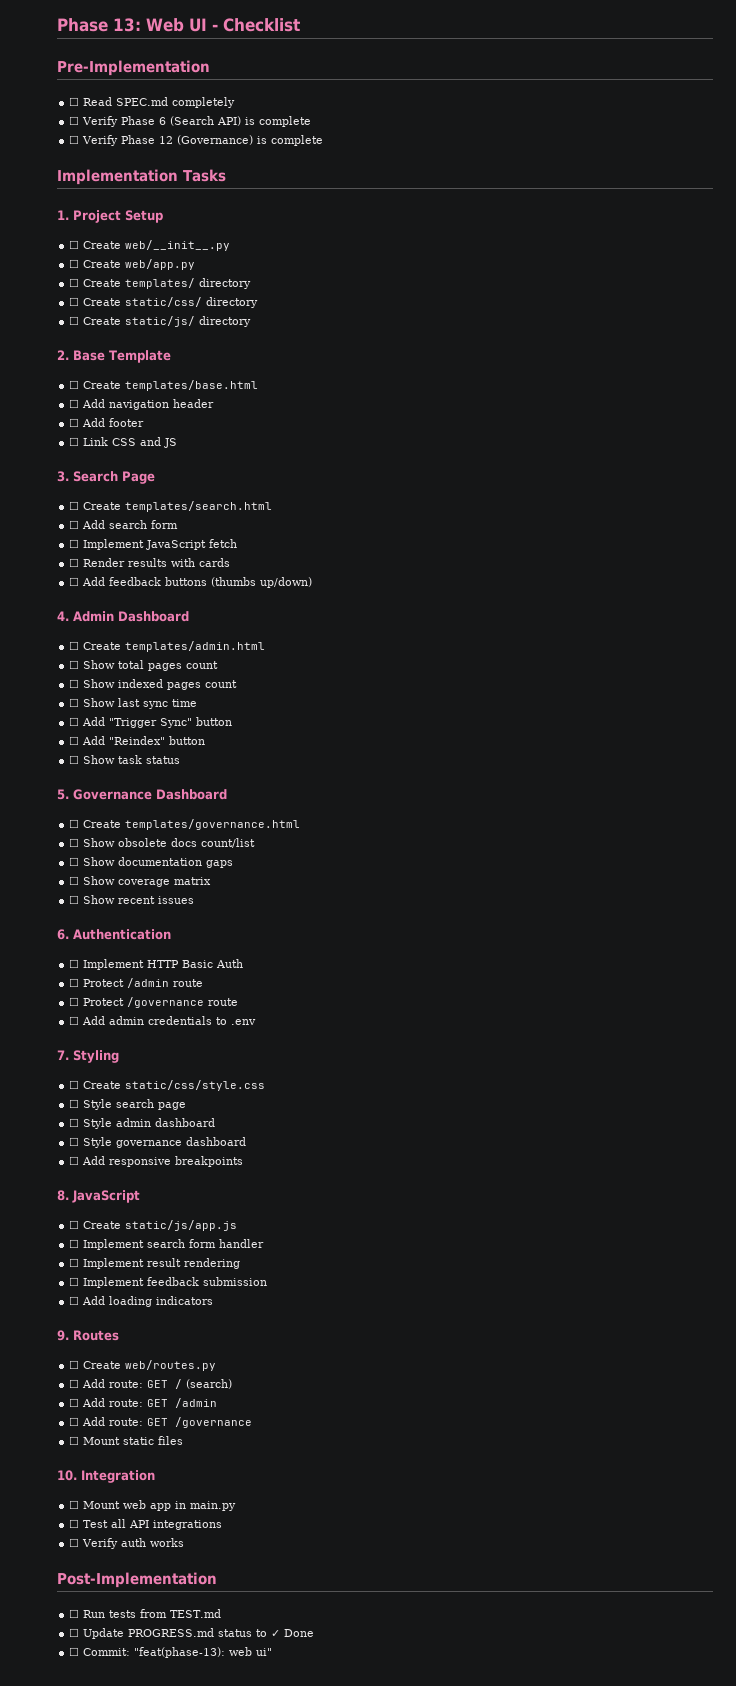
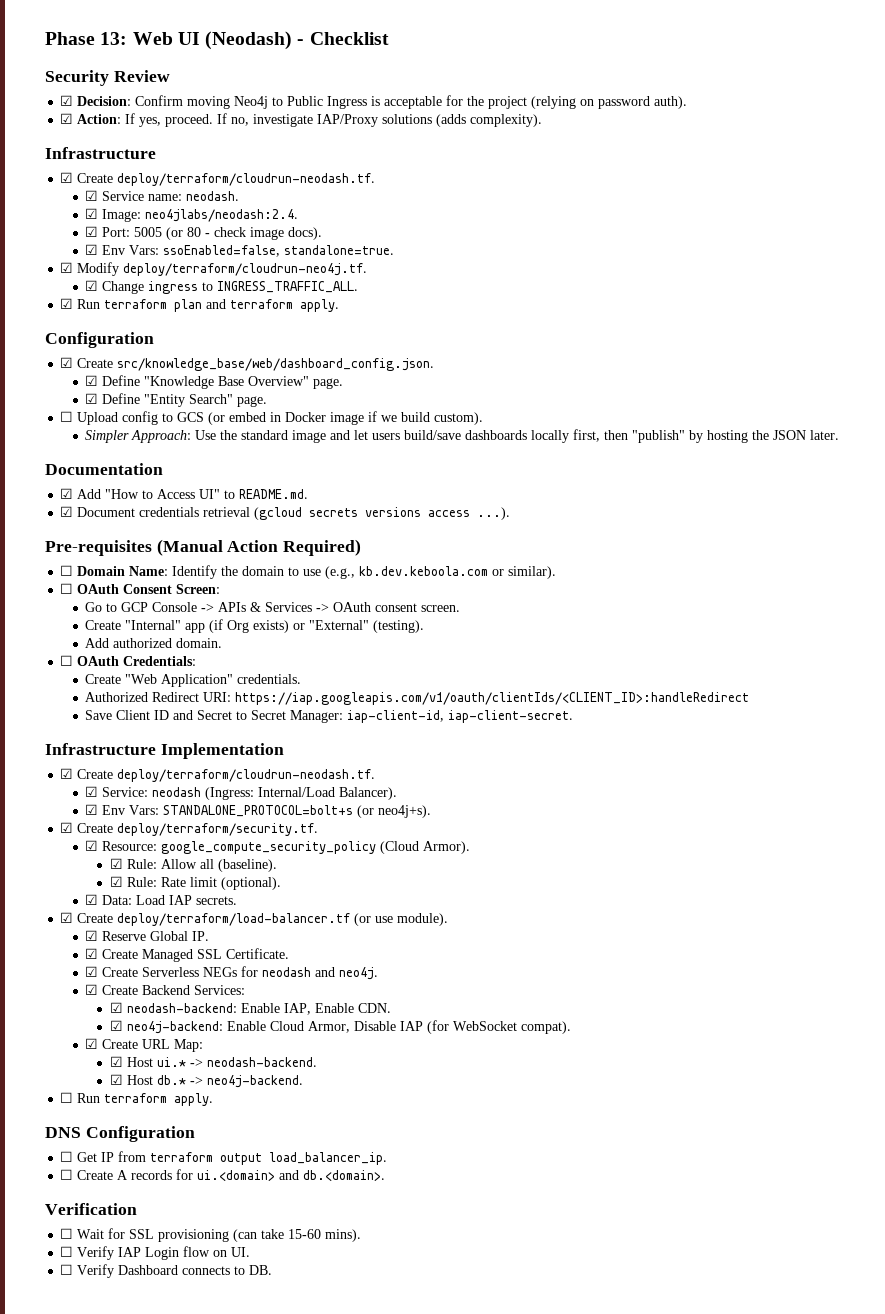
- Phase 13: Web UI - Checklist
+ Phase 13: Web UI (Neodash) - Checklist
- Pre-Implementation
- ☐ Read SPEC.md completely
- ☐ Verify Phase 6 (Search API) is complete
- ☐ Verify Phase 12 (Governance) is complete
- Implementation Tasks
- 1. Project Setup
- ☐ Create web/__init__.py
- ☐ Create web/app.py
- ☐ Create templates/ directory
- ☐ Create static/css/ directory
- ☐ Create static/js/ directory
- 2. Base Template
- ☐ Create templates/base.html
- ☐ Add navigation header
- ☐ Add footer
- ☐ Link CSS and JS
- 3. Search Page
- ☐ Create templates/search.html
- ☐ Add search form
- ☐ Implement JavaScript fetch
- ☐ Render results with cards
- ☐ Add feedback buttons (thumbs up/down)
- 4. Admin Dashboard
- ☐ Create templates/admin.html
- ☐ Show total pages count
- ☐ Show indexed pages count
- ☐ Show last sync time
- ☐ Add "Trigger Sync" button
- ☐ Add "Reindex" button
- ☐ Show task status
- 5. Governance Dashboard
- ☐ Create templates/governance.html
- ☐ Show obsolete docs count/list
- ☐ Show documentation gaps
- ☐ Show coverage matrix
- ☐ Show recent issues
- 6. Authentication
- ☐ Implement HTTP Basic Auth
- ☐ Protect /admin route
- ☐ Protect /governance route
- ☐ Add admin credentials to .env
- 7. Styling
- ☐ Create static/css/style.css
- ☐ Style search page
- ☐ Style admin dashboard
- ☐ Style governance dashboard
- ☐ Add responsive breakpoints
- 8. JavaScript
- ☐ Create static/js/app.js
- ☐ Implement search form handler
- ☐ Implement result rendering
- ☐ Implement feedback submission
- ☐ Add loading indicators
- 9. Routes
- ☐ Create web/routes.py
- ☐ Add route: GET / (search)
- ☐ Add route: GET /admin
- ☐ Add route: GET /governance
- ☐ Mount static files
- 10. Integration
- ☐ Mount web app in main.py
- ☐ Test all API integrations
- ☐ Verify auth works
- Post-Implementation
- ☐ Run tests from TEST.md
- ☐ Update PROGRESS.md status to ✓ Done
- ☐ Commit: "feat(phase-13): web ui"
+ Security Review
+ ☑ Decision: Confirm moving Neo4j to Public Ingress is acceptable for the project (relying on password auth).
+ ☑ Action: If yes, proceed. If no, investigate IAP/Proxy solutions (adds complexity).
+ Infrastructure
+ ☑ Create deploy/terraform/cloudrun-neodash.tf.
+ ☑ Service name: neodash.
+ ☑ Image: neo4jlabs/neodash:2.4.
+ ☑ Port: 5005 (or 80 - check image docs).
+ ☑ Env Vars: ssoEnabled=false, standalone=true.
+ ☑ Modify deploy/terraform/cloudrun-neo4j.tf.
+ ☑ Change ingress to INGRESS_TRAFFIC_ALL.
+ ☑ Run terraform plan and terraform apply.
+ Configuration
+ ☑ Create src/knowledge_base/web/dashboard_config.json.
+ ☑ Define "Knowledge Base Overview" page.
+ ☑ Define "Entity Search" page.
+ ☐ Upload config to GCS (or embed in Docker image if we build custom).
+ Simpler Approach: Use the standard image and let users build/save dashboards locally first, then "publish" by hosting the JSON later.
+ Documentation
+ ☑ Add "How to Access UI" to README.md.
+ ☑ Document credentials retrieval (gcloud secrets versions access ...).
+ Pre-requisites (Manual Action Required)
+ ☐ Domain Name: Identify the domain to use (e.g., kb.dev.keboola.com or similar).
+ ☐ OAuth Consent Screen:
+ Go to GCP Console -> APIs & Services -> OAuth consent screen.
+ Create "Internal" app (if Org exists) or "External" (testing).
+ Add authorized domain.
+ ☐ OAuth Credentials:
+ Create "Web Application" credentials.
+ Authorized Redirect URI: https://iap.googleapis.com/v1/oauth/clientIds/<CLIENT_ID>:handleRedirect
+ Save Client ID and Secret to Secret Manager: iap-client-id, iap-client-secret.
+ Infrastructure Implementation
+ ☑ Create deploy/terraform/cloudrun-neodash.tf.
+ ☑ Service: neodash (Ingress: Internal/Load Balancer).
+ ☑ Env Vars: STANDALONE_PROTOCOL=bolt+s (or neo4j+s).
+ ☑ Create deploy/terraform/security.tf.
+ ☑ Resource: google_compute_security_policy (Cloud Armor).
+ ☑ Rule: Allow all (baseline).
+ ☑ Rule: Rate limit (optional).
+ ☑ Data: Load IAP secrets.
+ ☑ Create deploy/terraform/load-balancer.tf (or use module).
+ ☑ Reserve Global IP.
+ ☑ Create Managed SSL Certificate.
+ ☑ Create Serverless NEGs for neodash and neo4j.
+ ☑ Create Backend Services:
+ ☑ neodash-backend: Enable IAP, Enable CDN.
+ ☑ neo4j-backend: Enable Cloud Armor, Disable IAP (for WebSocket compat).
+ ☑ Create URL Map:
+ ☑ Host ui.* -> neodash-backend.
+ ☑ Host db.* -> neo4j-backend.
+ ☐ Run terraform apply.
+ DNS Configuration
+ ☐ Get IP from terraform output load_balancer_ip.
+ ☐ Create A records for ui.<domain> and db.<domain>.
+ Verification
+ ☐ Wait for SSL provisioning (can take 15-60 mins).
+ ☐ Verify IAP Login flow on UI.
+ ☐ Verify Dashboard connects to DB.

